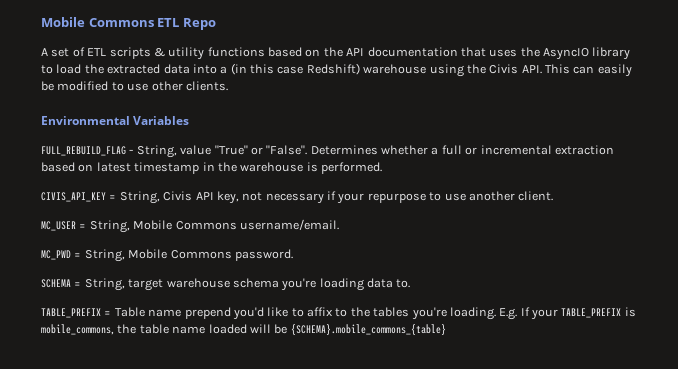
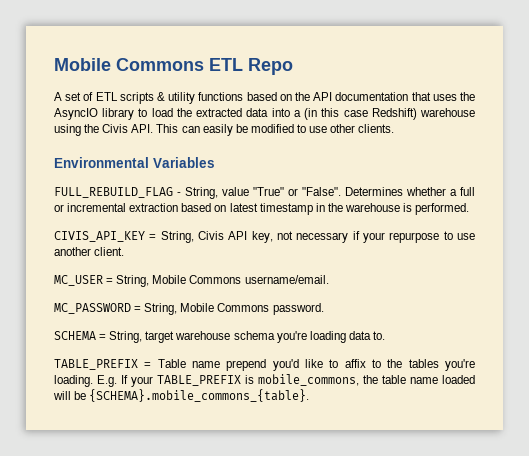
- MC_PWD = String, Mobile Commons password.
+ MC_PASSWORD = String, Mobile Commons password.
- E.g. If your TABLE_PREFIX is mobile_commons, the table name loaded will be {SCHEMA}.mobile_commons_{table}
+ E.g. If your TABLE_PREFIX is mobile_commons, the table name loaded will be {SCHEMA}.mobile_commons_{table}.

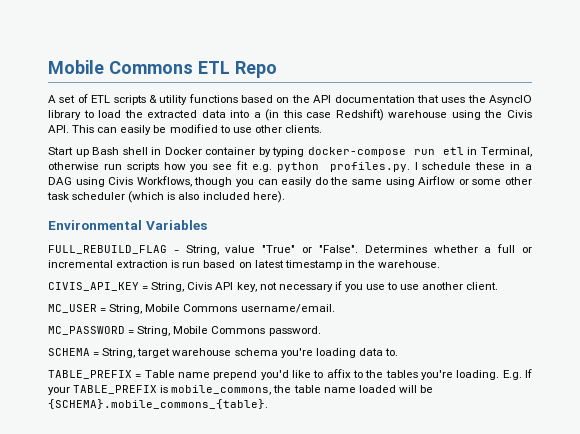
+ Start up Bash shell in Docker container by typing docker-compose run etl in Terminal, otherwise run scripts how you see fit e.g. python profiles.py. I schedule these in a DAG using Civis Workflows, though you can easily do the same using Airflow or some other task scheduler (which is also included here).
- Determines whether a full or incremental extraction based on latest timestamp in the warehouse is performed.
+ Determines whether a full or incremental extraction is run based on latest timestamp in the warehouse.
- CIVIS_API_KEY = String, Civis API key, not necessary if your repurpose to use another client.
+ CIVIS_API_KEY = String, Civis API key, not necessary if you use to use another client.

